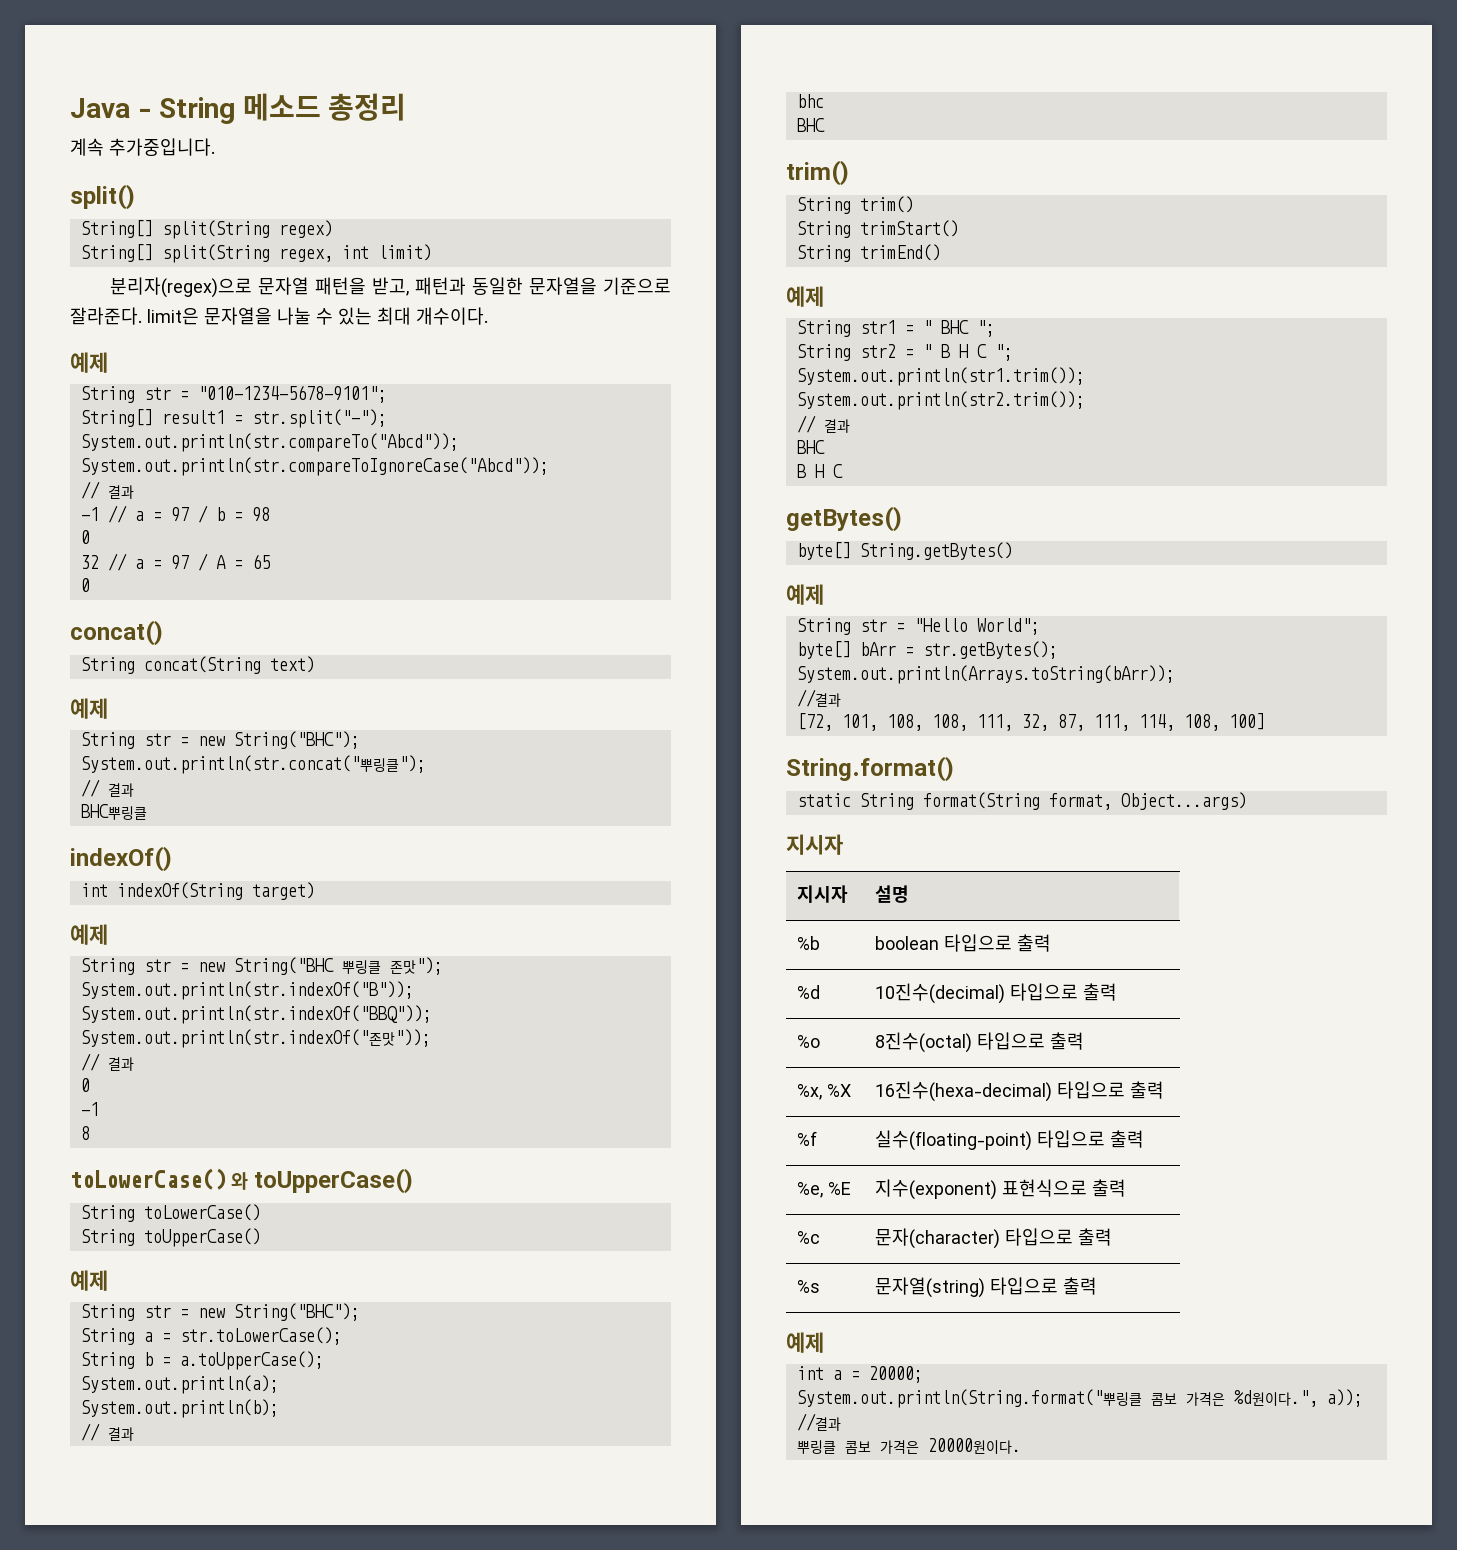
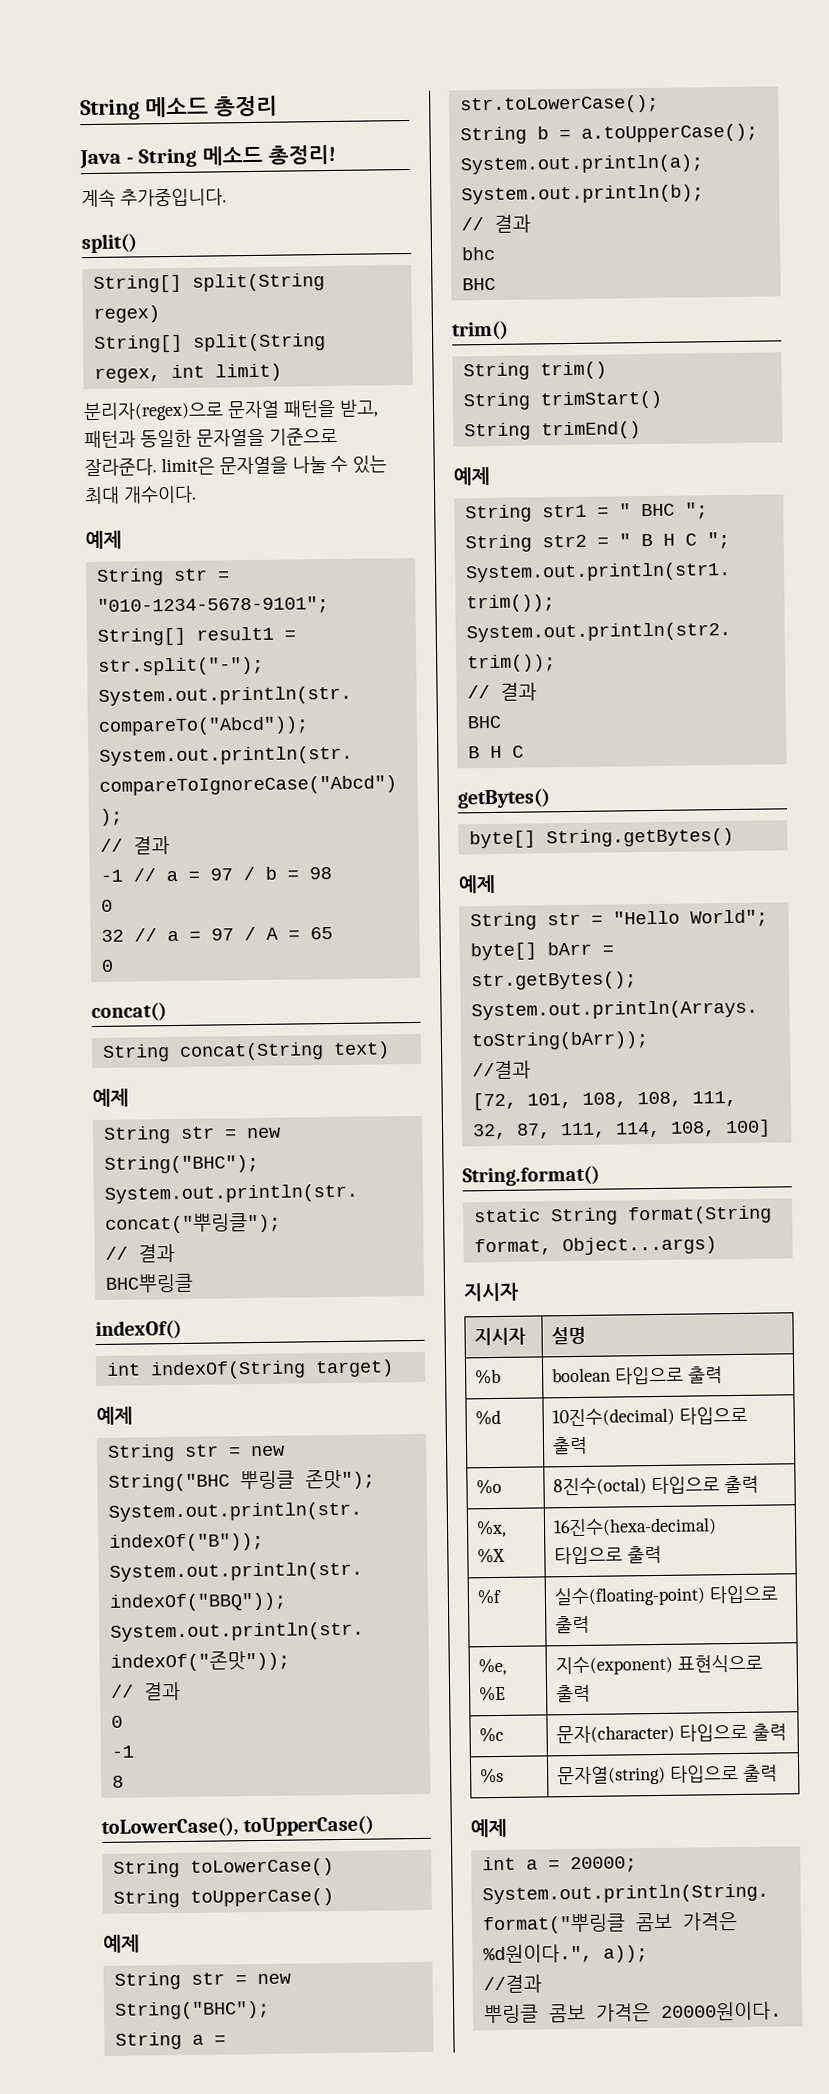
+ String 메소드 총정리
- Java - String 메소드 총정리
+ Java - String 메소드 총정리!
- toLowerCase() 와 toUpperCase()
+ toLowerCase(), toUpperCase()

